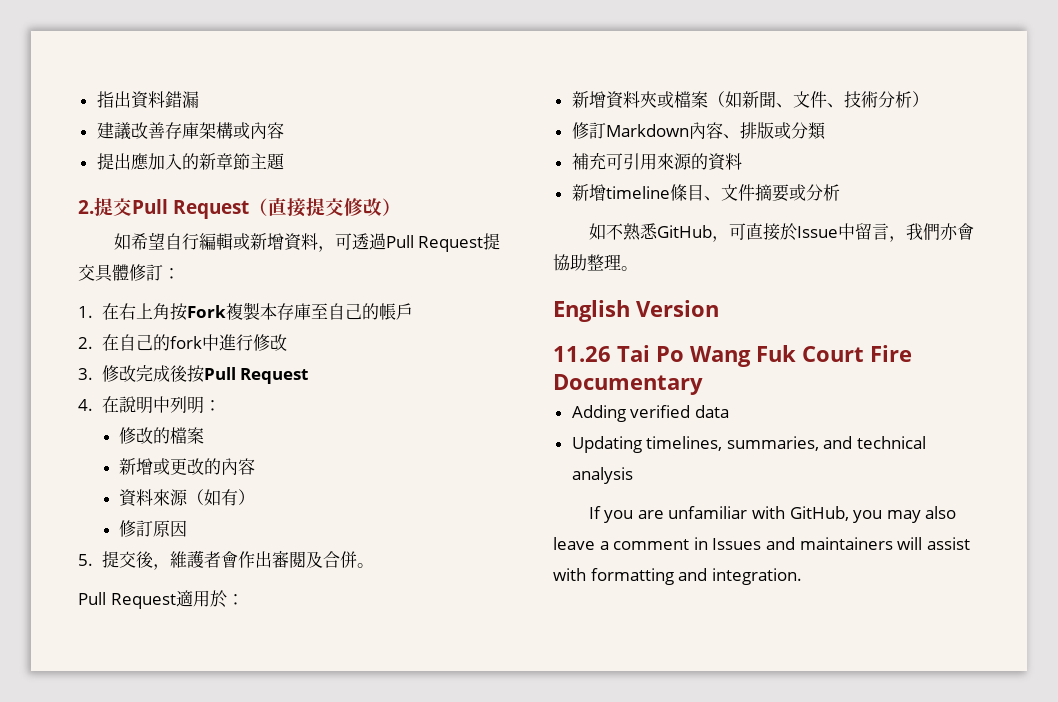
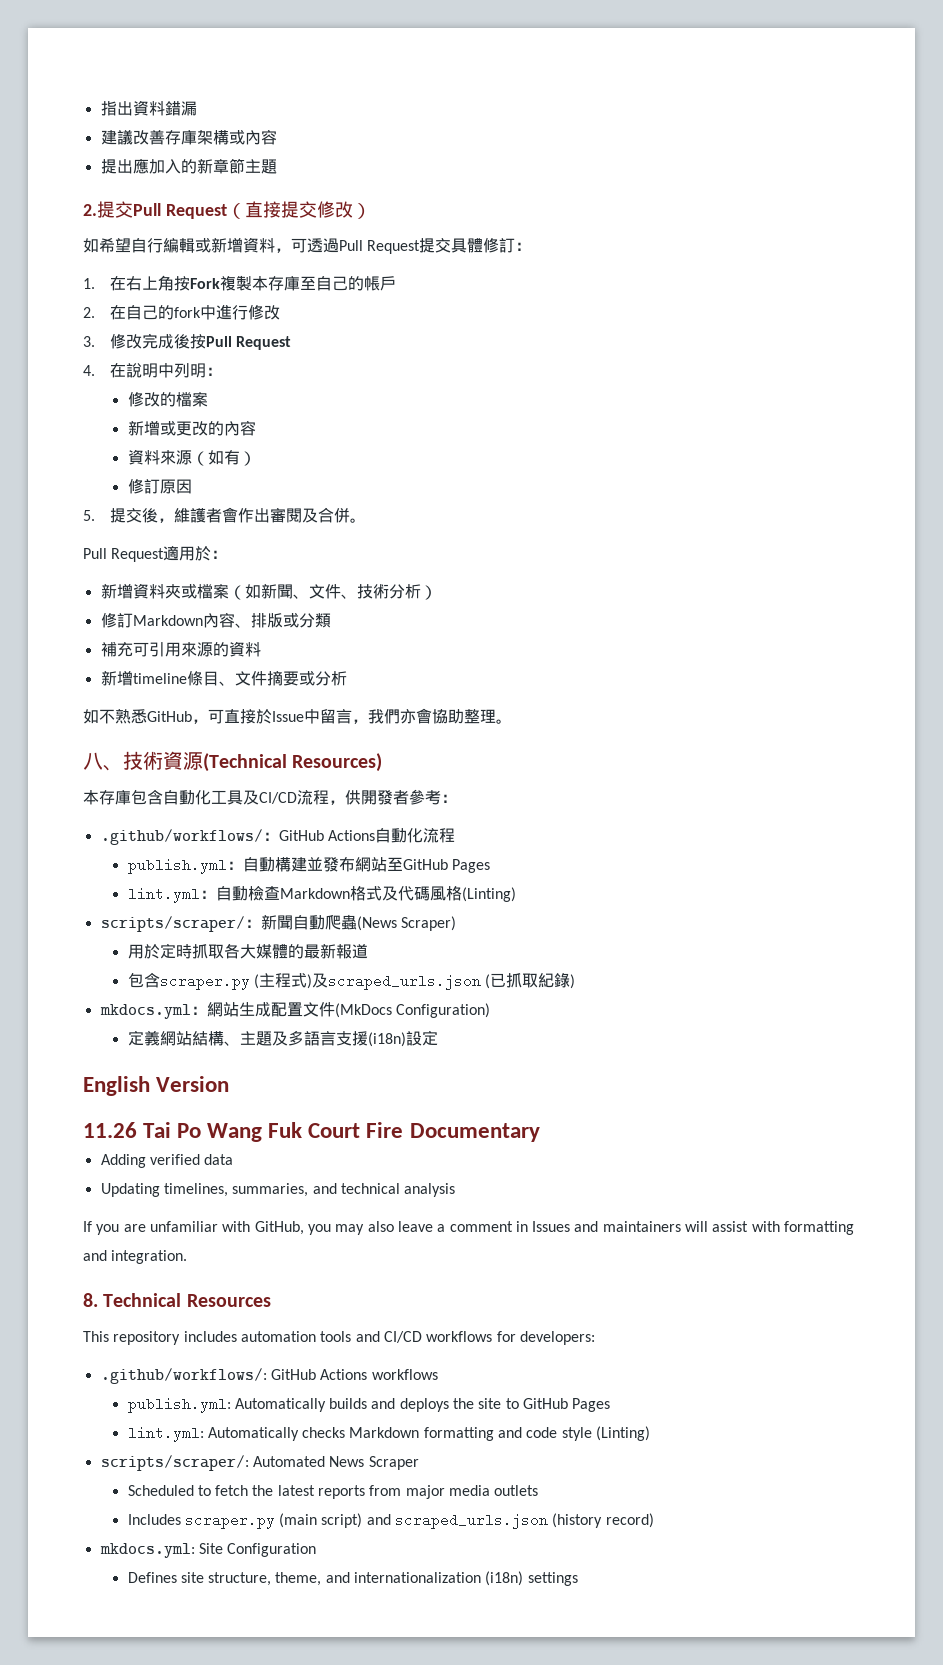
+ 八、技術資源(Technical Resources)
+ 本存庫包含自動化工具及CI/CD流程，供開發者參考：
+ .github/workflows/：GitHub Actions自動化流程
+ publish.yml：自動構建並發布網站至GitHub Pages
+ lint.yml：自動檢查Markdown格式及代碼風格(Linting)
+ scripts/scraper/：新聞自動爬蟲(News Scraper)
+ 用於定時抓取各大媒體的最新報道
+ 包含scraper.py (主程式)及scraped_urls.json (已抓取紀錄)
+ mkdocs.yml：網站生成配置文件(MkDocs Configuration)
+ 定義網站結構、主題及多語言支援(i18n)設定
+ 8. Technical Resources
+ This repository includes automation tools and CI/CD workflows for developers:
+ .github/workflows/: GitHub Actions workflows
+ publish.yml: Automatically builds and deploys the site to GitHub Pages
+ lint.yml: Automatically checks Markdown formatting and code style (Linting)
+ scripts/scraper/: Automated News Scraper
+ Scheduled to fetch the latest reports from major media outlets
+ Includes scraper.py (main script) and scraped_urls.json (history record)
+ mkdocs.yml: Site Configuration
+ Defines site structure, theme, and internationalization (i18n) settings

